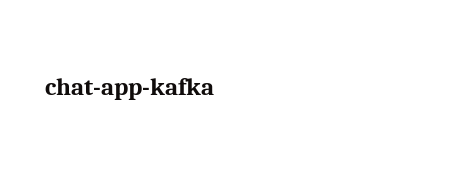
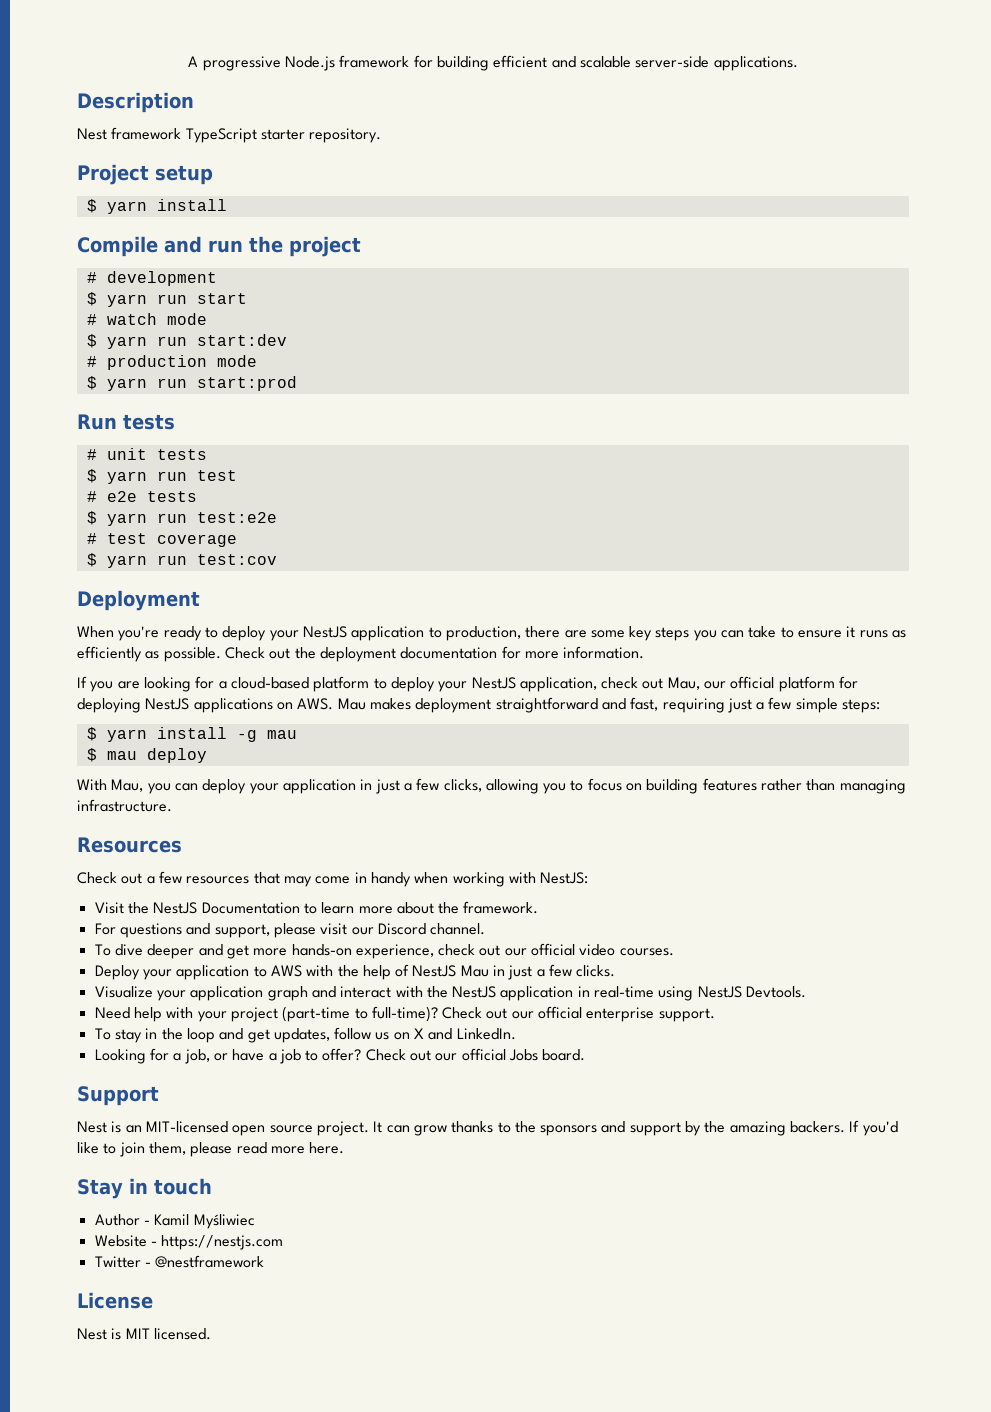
- chat-app-kafka
+ A progressive Node.js framework for building efficient and scalable server-side applications.
+ Description
+ Nest framework TypeScript starter repository.
+ Project setup
+ $ yarn install
+ Compile and run the project
+ # development
+ $ yarn run start
+ # watch mode
+ $ yarn run start:dev
+ # production mode
+ $ yarn run start:prod
+ Run tests
+ # unit tests
+ $ yarn run test
+ # e2e tests
+ $ yarn run test:e2e
+ # test coverage
+ $ yarn run test:cov
+ Deployment
+ When you're ready to deploy your NestJS application to production, there are some key steps you can take to ensure it runs as efficiently as possible. Check out the deployment documentation for more information.
+ If you are looking for a cloud-based platform to deploy your NestJS application, check out Mau, our official platform for deploying NestJS applications on AWS. Mau makes deployment straightforward and fast, requiring just a few simple steps:
+ $ yarn install -g mau
+ $ mau deploy
+ With Mau, you can deploy your application in just a few clicks, allowing you to focus on building features rather than managing infrastructure.
+ Resources
+ Check out a few resources that may come in handy when working with NestJS:
+ Visit the NestJS Documentation to learn more about the framework.
+ For questions and support, please visit our Discord channel.
+ To dive deeper and get more hands-on experience, check out our official video courses.
+ Deploy your application to AWS with the help of NestJS Mau in just a few clicks.
+ Visualize your application graph and interact with the NestJS application in real-time using NestJS Devtools.
+ Need help with your project (part-time to full-time)? Check out our official enterprise support.
+ To stay in the loop and get updates, follow us on X and LinkedIn.
+ Looking for a job, or have a job to offer? Check out our official Jobs board.
+ Support
+ Nest is an MIT-licensed open source project. It can grow thanks to the sponsors and support by the amazing backers. If you'd like to join them, please read more here.
+ Stay in touch
+ Author - Kamil Myśliwiec
+ Website - https://nestjs.com
+ Twitter - @nestframework
+ License
+ Nest is MIT licensed.

